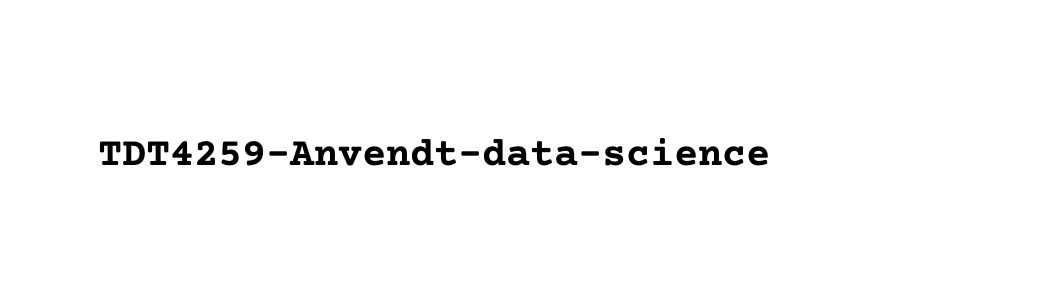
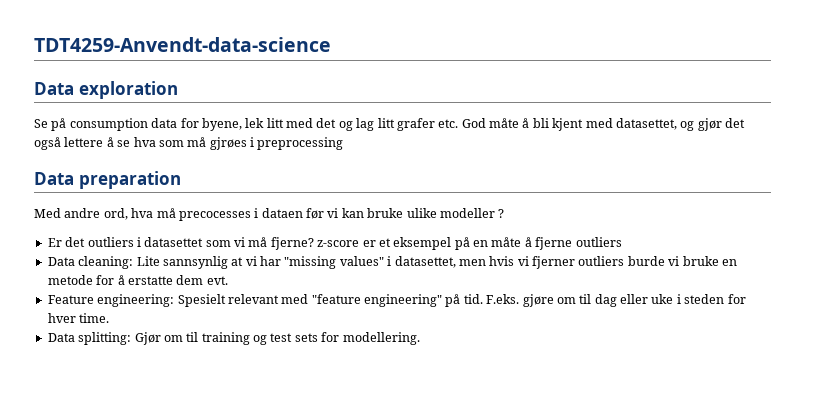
+ Data exploration
+ Se på consumption data for byene, lek litt med det og lag litt grafer etc. God måte å bli kjent med datasettet, og gjør det også lettere å se hva som må gjrøes i preprocessing
+ Data preparation
+ Med andre ord, hva må precocesses i dataen før vi kan bruke ulike modeller ?
+ Er det outliers i datasettet som vi må fjerne? z-score er et eksempel på en måte å fjerne outliers
+ Data cleaning: Lite sannsynlig at vi har "missing values" i datasettet, men hvis vi fjerner outliers burde vi bruke en metode for å erstatte dem evt.
+ Feature engineering: Spesielt relevant med "feature engineering" på tid. F.eks. gjøre om til dag eller uke i steden for hver time.
+ Data splitting: Gjør om til training og test sets for modellering.

